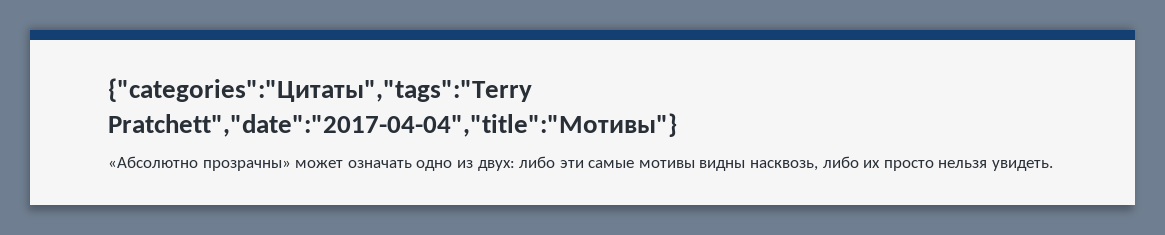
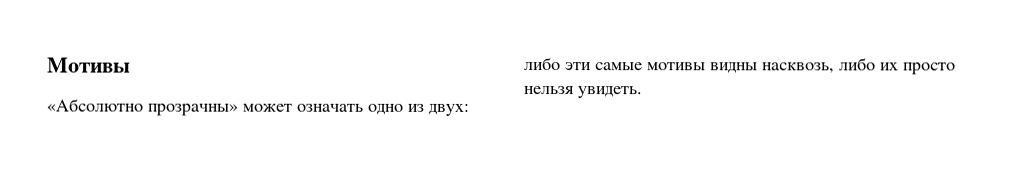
- {"categories":"Цитаты","tags":"Terry Pratchett","date":"2017-04-04","title":"Мотивы"}
+ Мотивы

